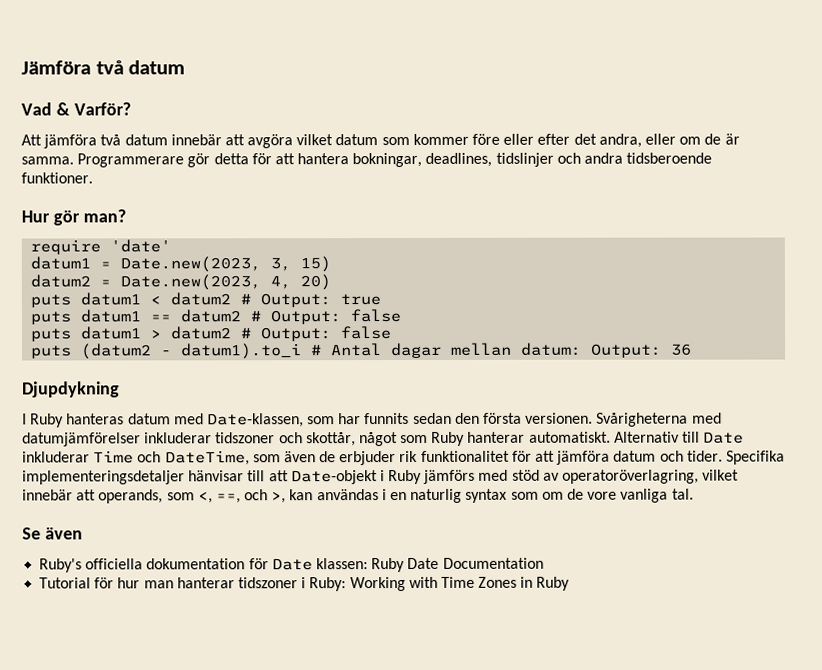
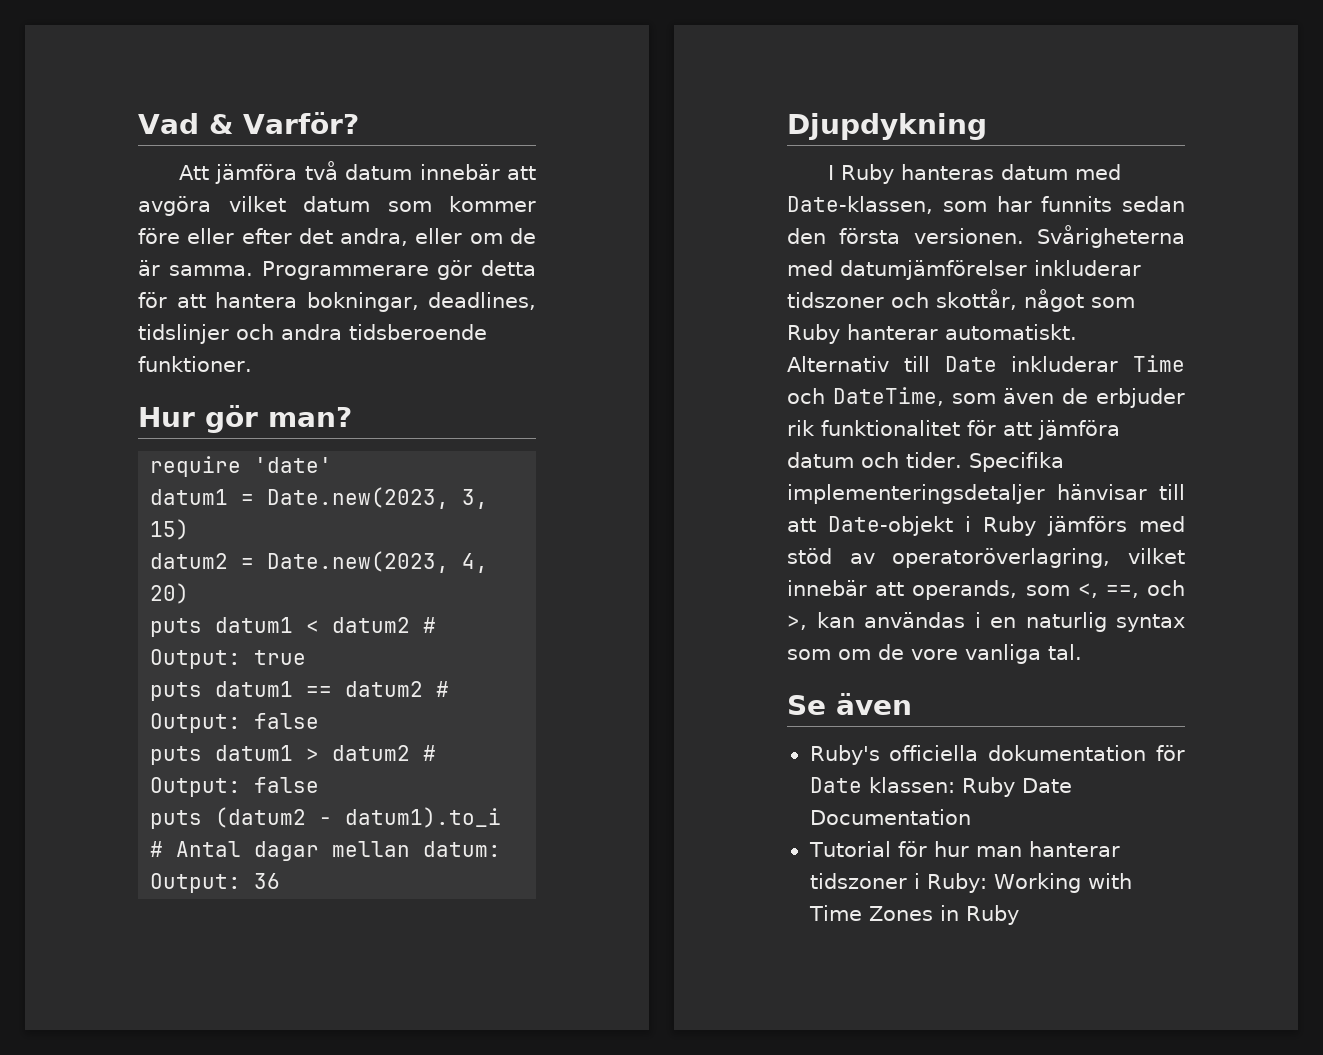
- Jämföra två datum

